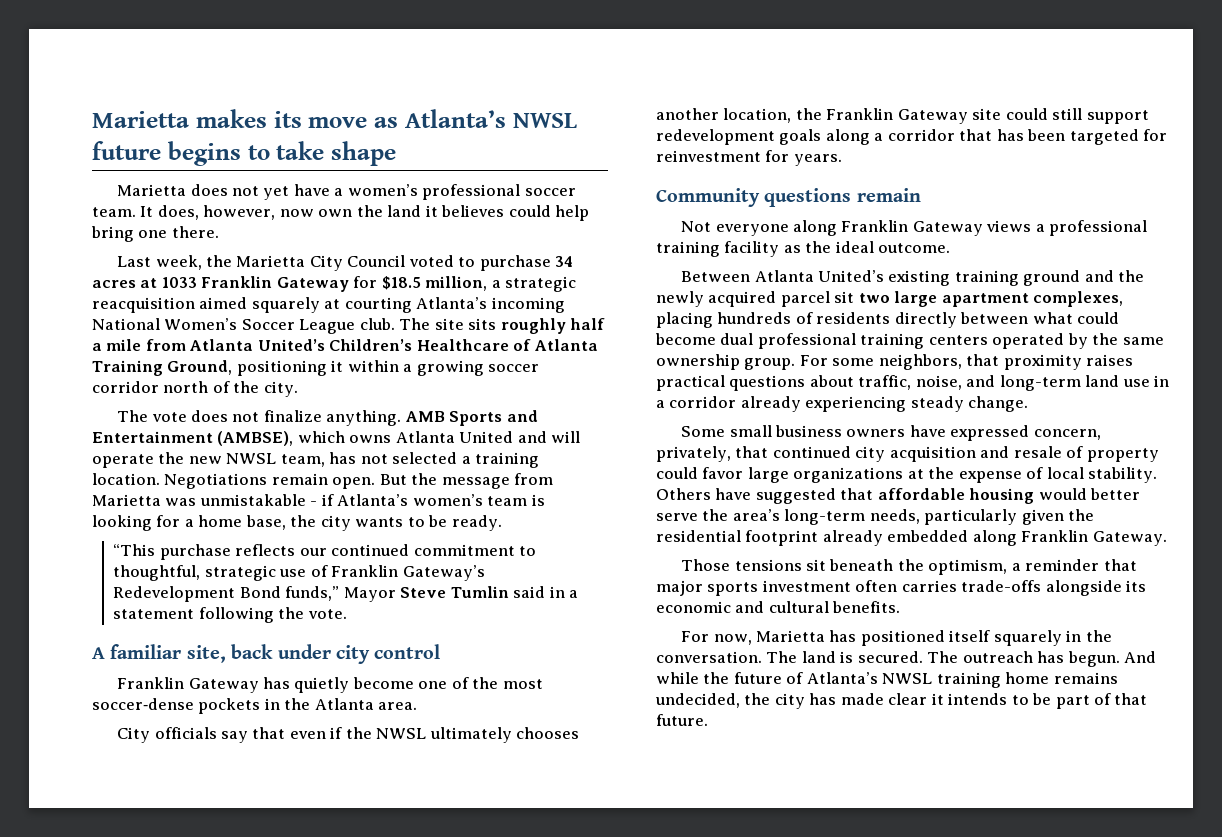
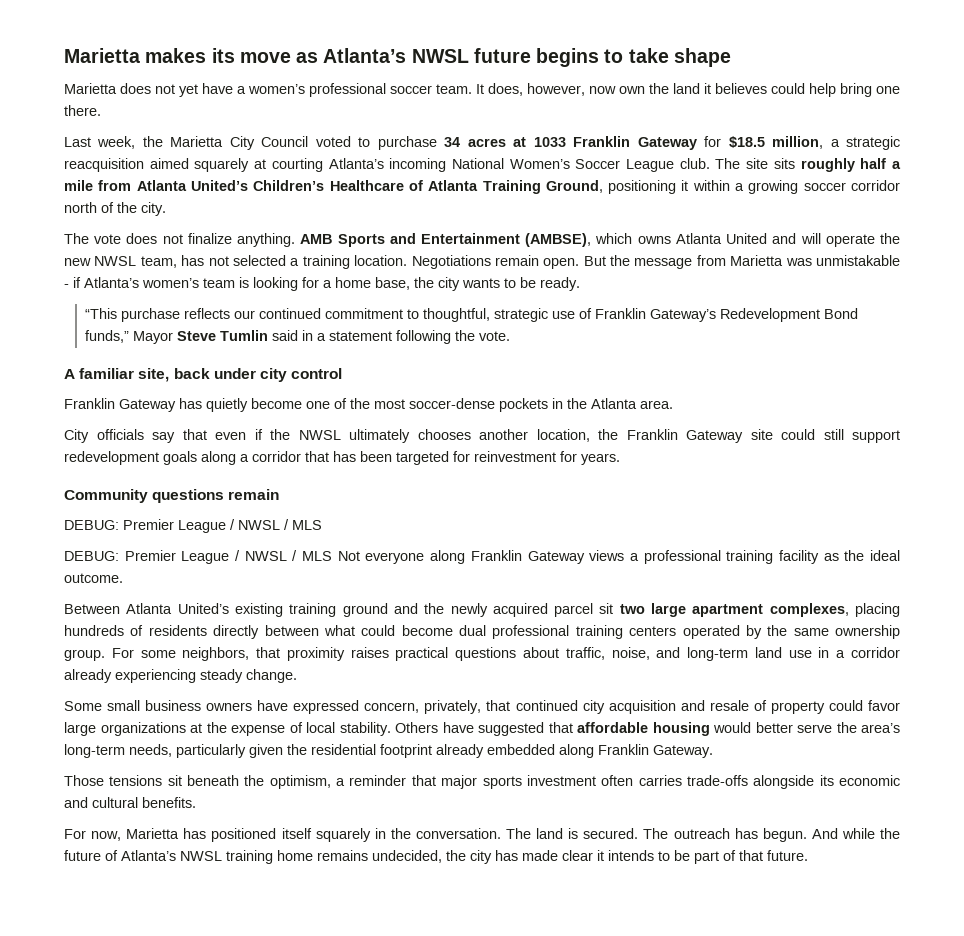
  Community questions remain
- Not everyone along Franklin Gateway views a professional training facility as the ideal outcome.
+ DEBUG: Premier League / NWSL / MLS
+ DEBUG: Premier League / NWSL / MLS Not everyone along Franklin Gateway views a professional training facility as the ideal outcome.

